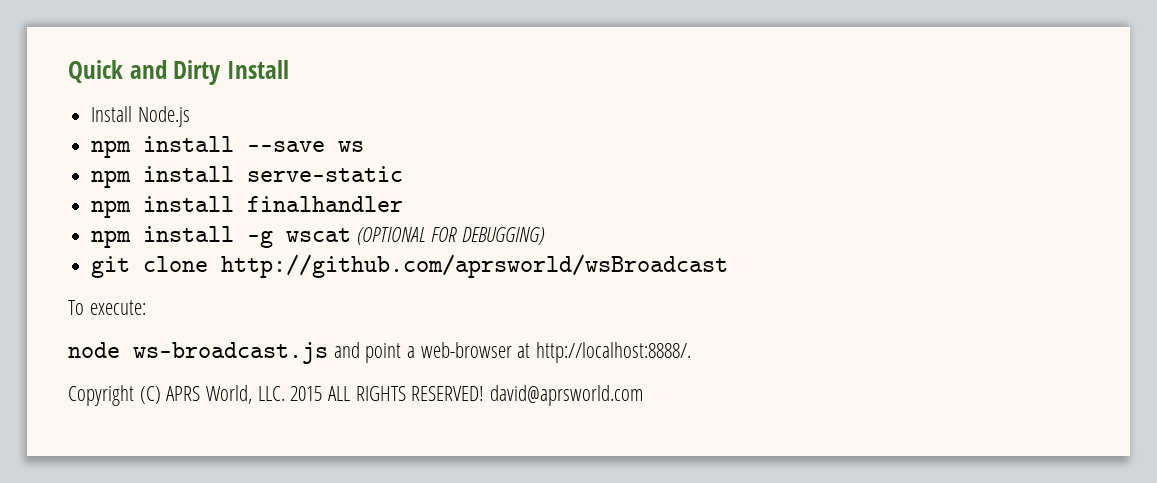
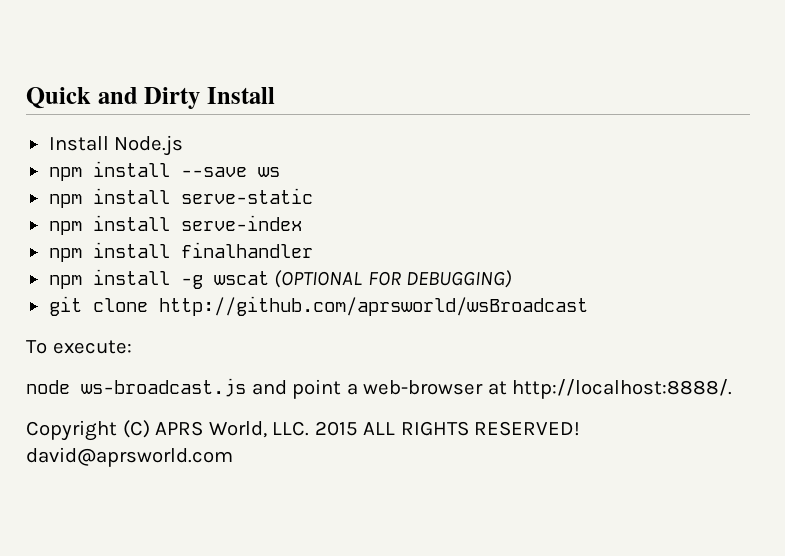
+ npm install serve-index

